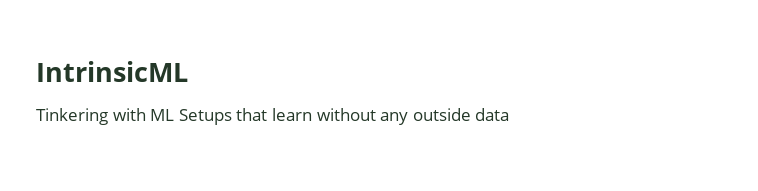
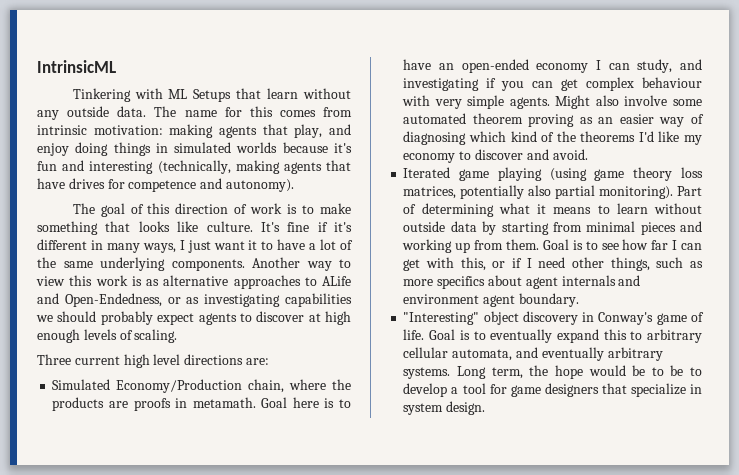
- Tinkering with ML Setups that learn without any outside data
+ Tinkering with ML Setups that learn without any outside data. The name for this comes from intrinsic motivation: making agents that play, and enjoy doing things in simulated worlds because it's fun and interesting (technically, making agents that have drives for competence and autonomy).
+ The goal of this direction of work is to make something that looks like culture. It's fine if it's different in many ways, I just want it to have a lot of the same underlying components. Another way to view this work is as alternative approaches to ALife and Open-Endedness, or as investigating capabilities we should probably expect agents to discover at high enough levels of scaling.
+ Three current high level directions are:
+ Simulated Economy/Production chain, where the products are proofs in metamath. Goal here is to have an open-ended economy I can study, and investigating if you can get complex behaviour with very simple agents. Might also involve some automated theorem proving as an easier way of diagnosing which kind of the theorems I'd like my economy to discover and avoid.
+ Iterated game playing (using game theory loss matrices, potentially also partial monitoring). Part of determining what it means to learn without outside data by starting from minimal pieces and working up from them. Goal is to see how far I can get with this, or if I need other things, such as more specifics about agent internals and environment agent boundary.
+ "Interesting" object discovery in Conway's game of life. Goal is to eventually expand this to arbitrary cellular automata, and eventually arbitrary systems. Long term, the hope would be to be to develop a tool for game designers that specialize in system design.

